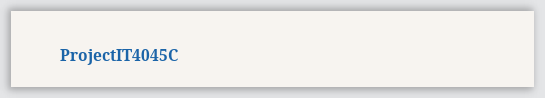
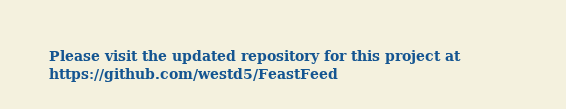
- ProjectIT4045C
+ Please visit the updated repository for this project at https://github.com/westd5/FeastFeed

